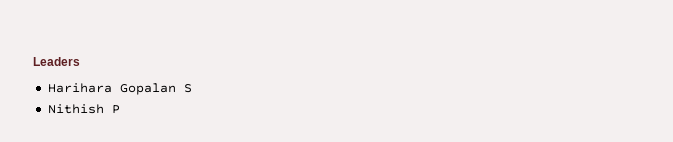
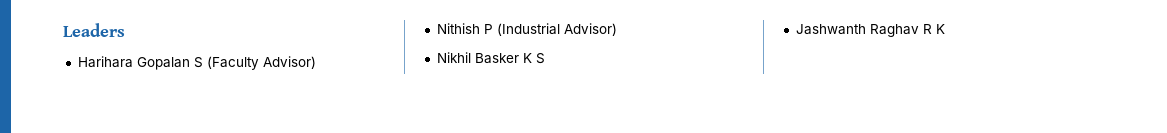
- Harihara Gopalan S
+ Harihara Gopalan S (Faculty Advisor)
- Nithish P
+ Nithish P (Industrial Advisor)
+ Nikhil Basker K S
+ Jashwanth Raghav R K

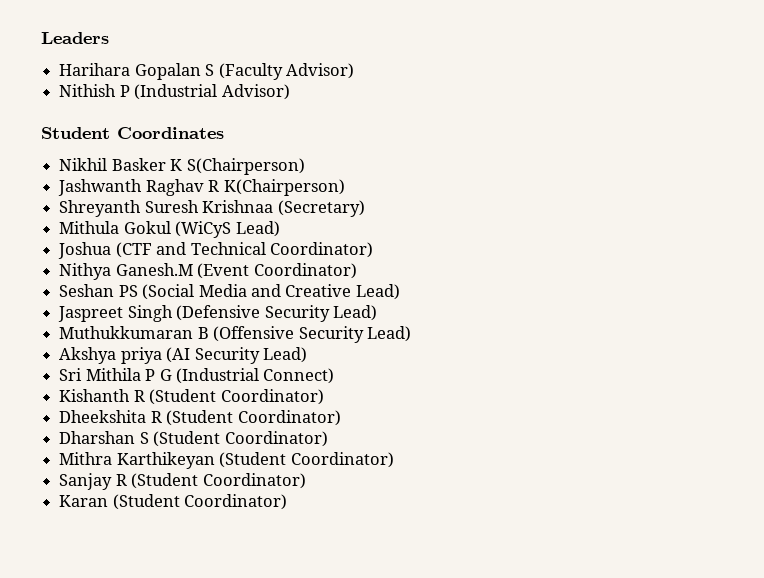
+ Student Coordinates
- Nikhil Basker K S
+ Nikhil Basker K S(Chairperson)
- Jashwanth Raghav R K
+ Jashwanth Raghav R K(Chairperson)
+ Shreyanth Suresh Krishnaa (Secretary)
+ Mithula Gokul (WiCyS Lead)
+ Joshua (CTF and Technical Coordinator)
+ Nithya Ganesh.M (Event Coordinator)
+ Seshan PS (Social Media and Creative Lead)
+ Jaspreet Singh (Defensive Security Lead)
+ Muthukkumaran B (Offensive Security Lead)
+ Akshya priya (AI Security Lead)
+ Sri Mithila P G (Industrial Connect)
+ Kishanth R (Student Coordinator)
+ Dheekshita R (Student Coordinator)
+ Dharshan S (Student Coordinator)
+ Mithra Karthikeyan (Student Coordinator)
+ Sanjay R (Student Coordinator)
+ Karan (Student Coordinator)

